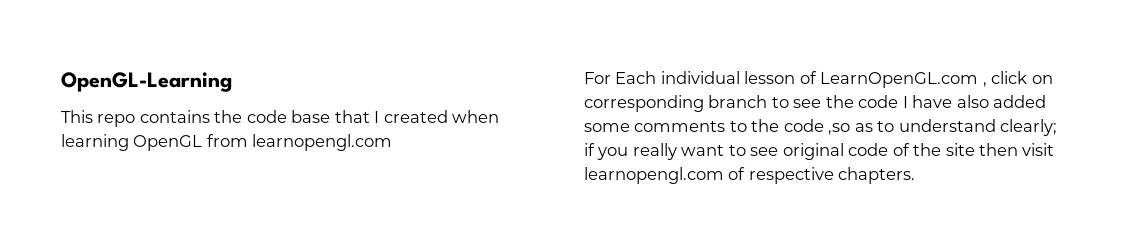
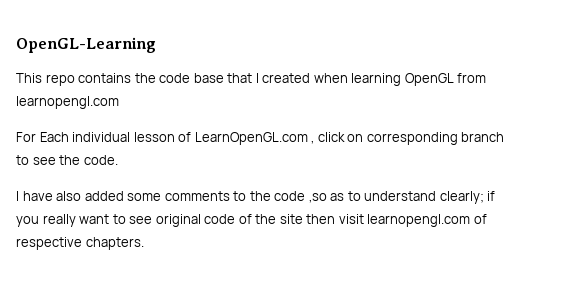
- For Each individual lesson of LearnOpenGL.com , click on corresponding branch to see the code I have also added some comments to the code ,so as to understand clearly; if you really want to see original code of the site then visit learnopengl.com of respective chapters.
+ For Each individual lesson of LearnOpenGL.com , click on corresponding branch to see the code.
+ I have also added some comments to the code ,so as to understand clearly; if you really want to see original code of the site then visit learnopengl.com of respective chapters.

